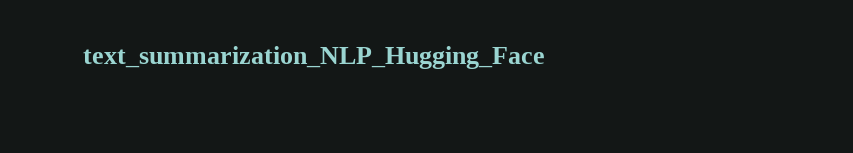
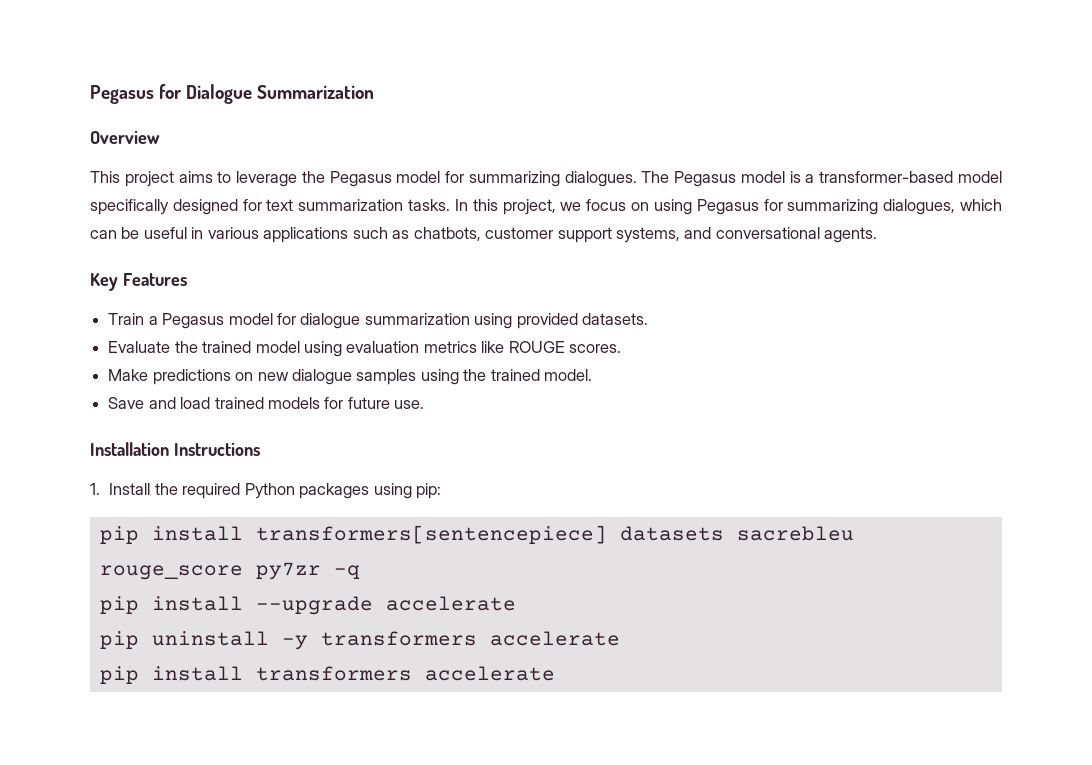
- text_summarization_NLP_Hugging_Face
+ Pegasus for Dialogue Summarization
+ Overview
+ This project aims to leverage the Pegasus model for summarizing dialogues. The Pegasus model is a transformer-based model specifically designed for text summarization tasks. In this project, we focus on using Pegasus for summarizing dialogues, which can be useful in various applications such as chatbots, customer support systems, and conversational agents.
+ Key Features
+ Train a Pegasus model for dialogue summarization using provided datasets.
+ Evaluate the trained model using evaluation metrics like ROUGE scores.
+ Make predictions on new dialogue samples using the trained model.
+ Save and load trained models for future use.
+ Installation Instructions
+ 1. Install the required Python packages using pip:
+ pip install transformers[sentencepiece] datasets sacrebleu rouge_score py7zr -q
+ pip install --upgrade accelerate
+ pip uninstall -y transformers accelerate
+ pip install transformers accelerate

